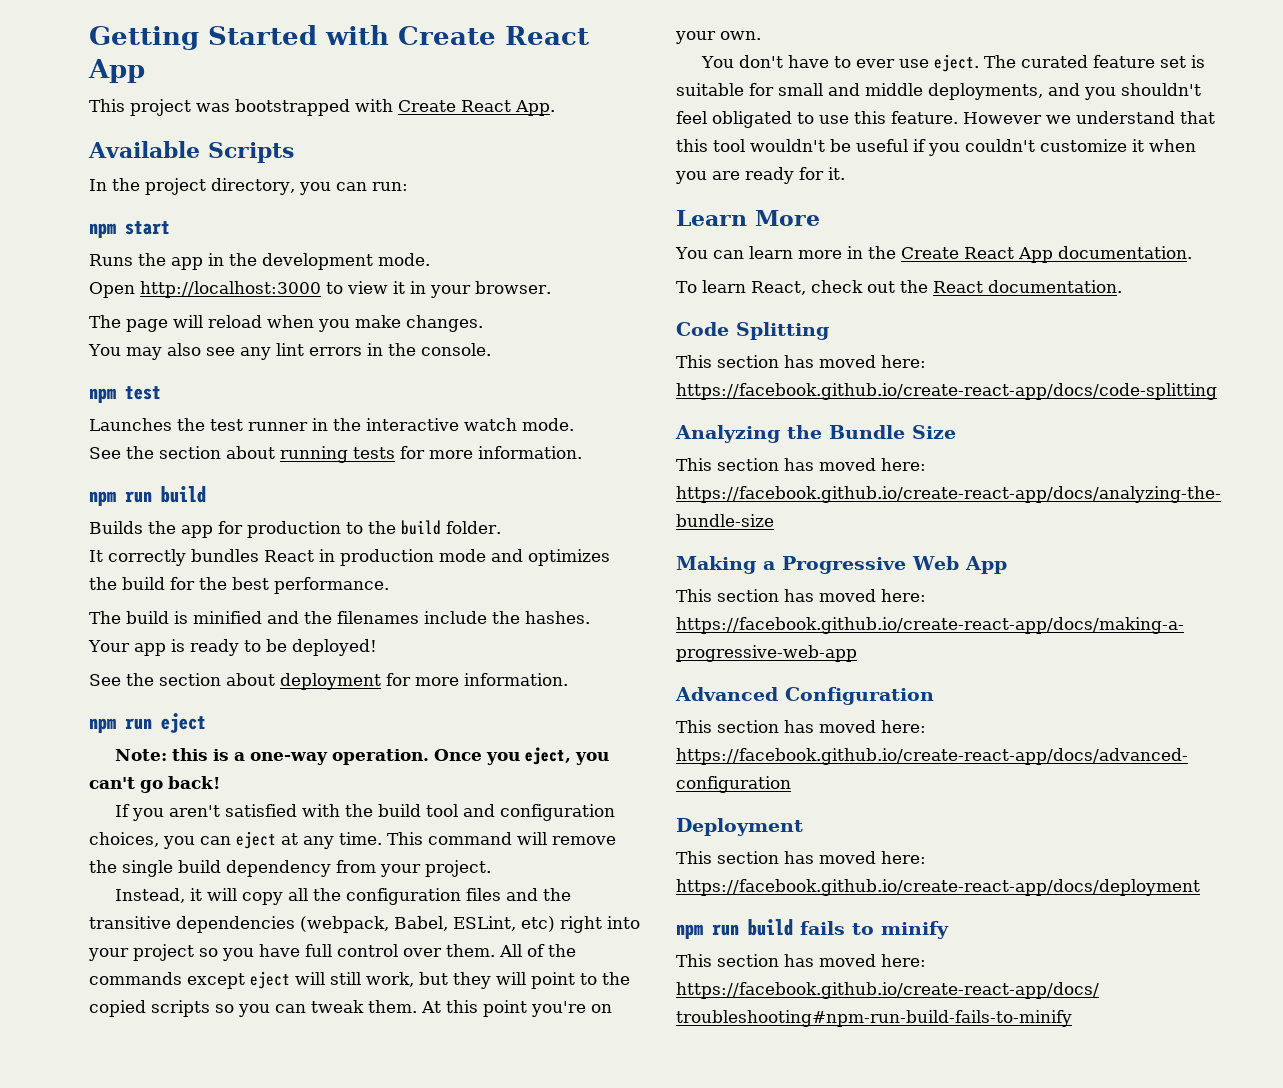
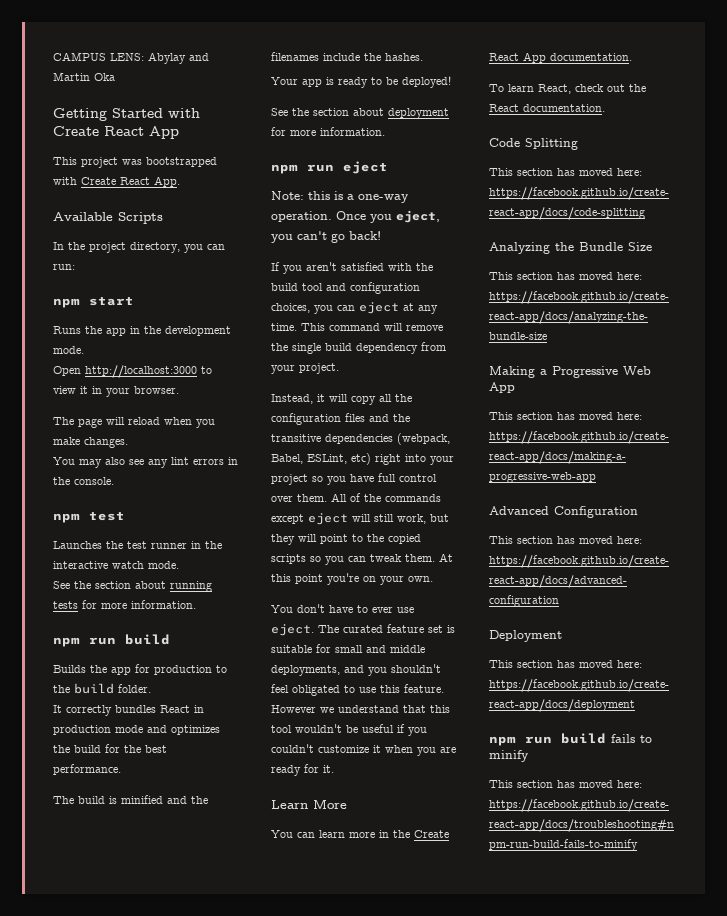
+ CAMPUS LENS: Abylay and Martin Oka

